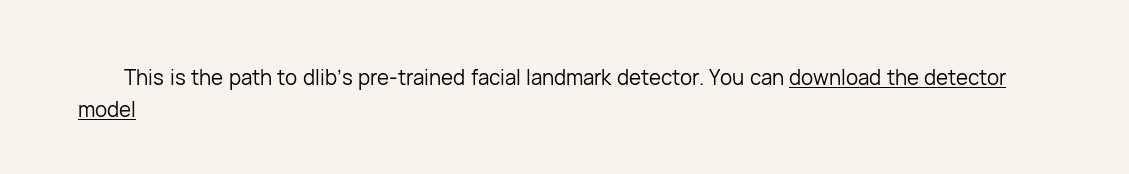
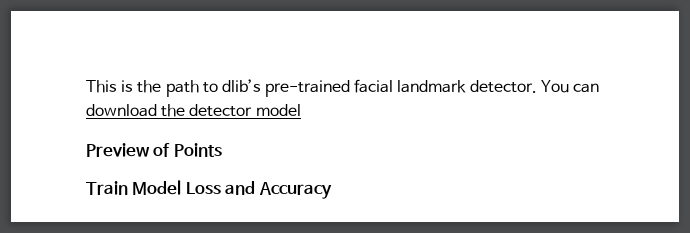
+ Preview of Points
+ Train Model Loss and Accuracy

